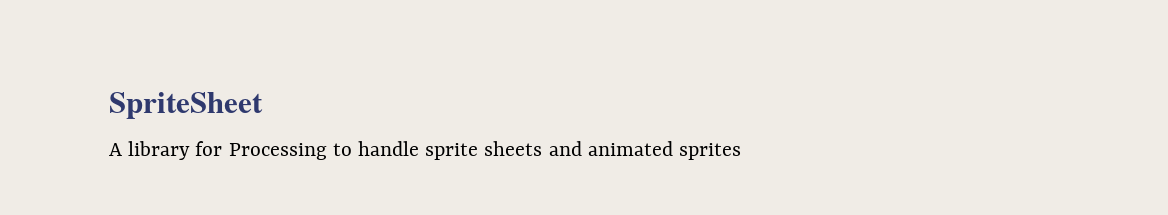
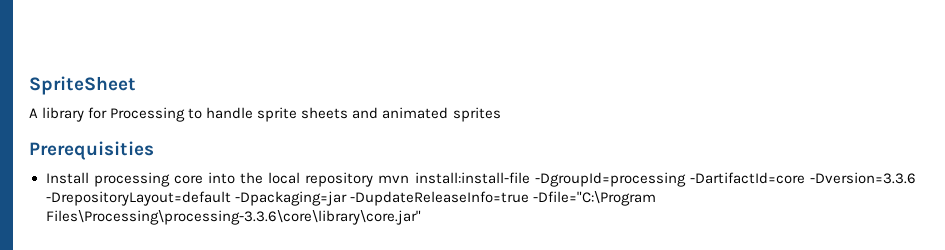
+ Prerequisities
+ Install processing core into the local repository mvn install:install-file -DgroupId=processing -DartifactId=core -Dversion=3.3.6 -DrepositoryLayout=default -Dpackaging=jar -DupdateReleaseInfo=true -Dfile="C:\Program Files\Processing\processing-3.3.6\core\library\core.jar"

